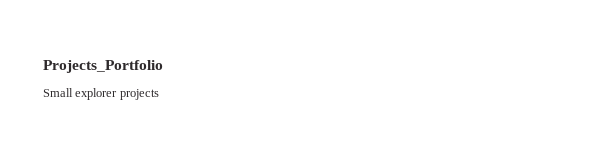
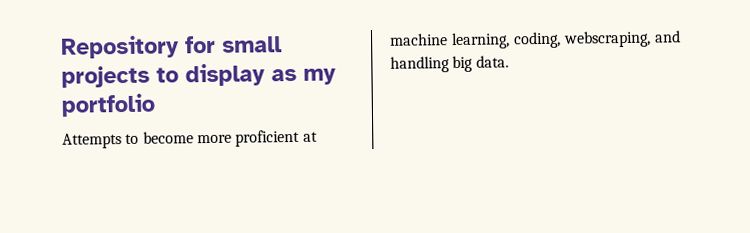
- Projects_Portfolio
- Small explorer projects
+ Repository for small projects to display as my portfolio
+ Attempts to become more proficient at machine learning, coding, webscraping, and handling big data.

